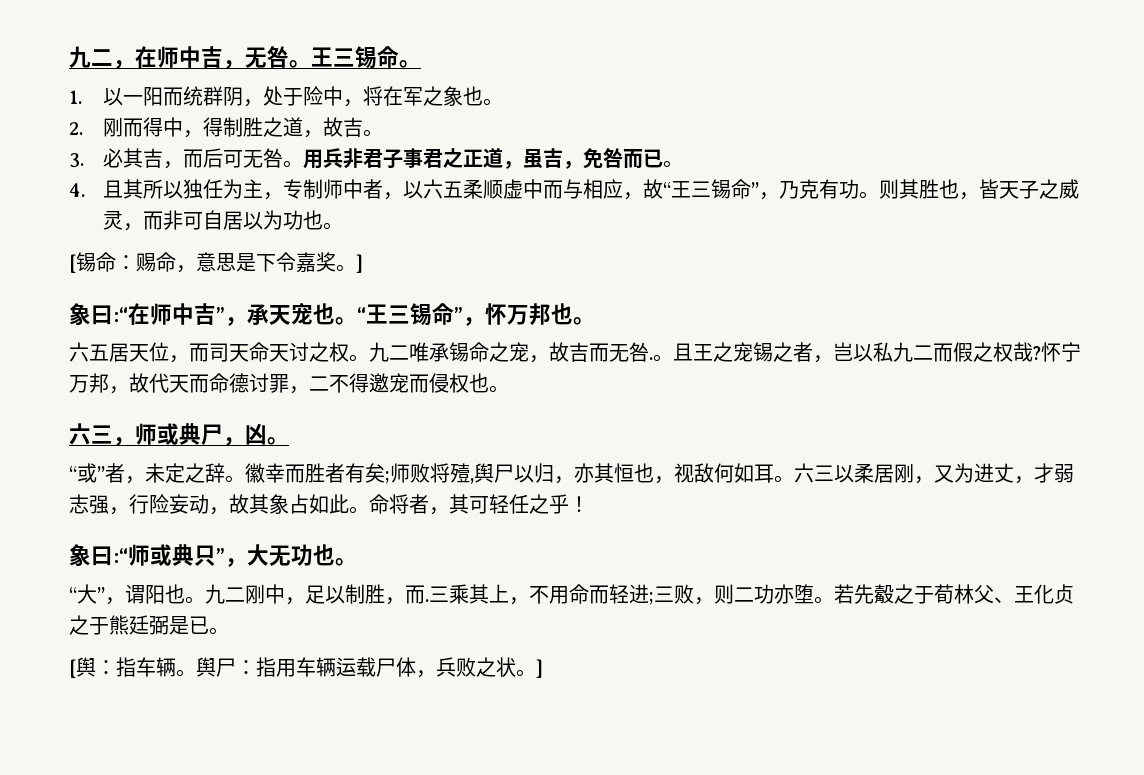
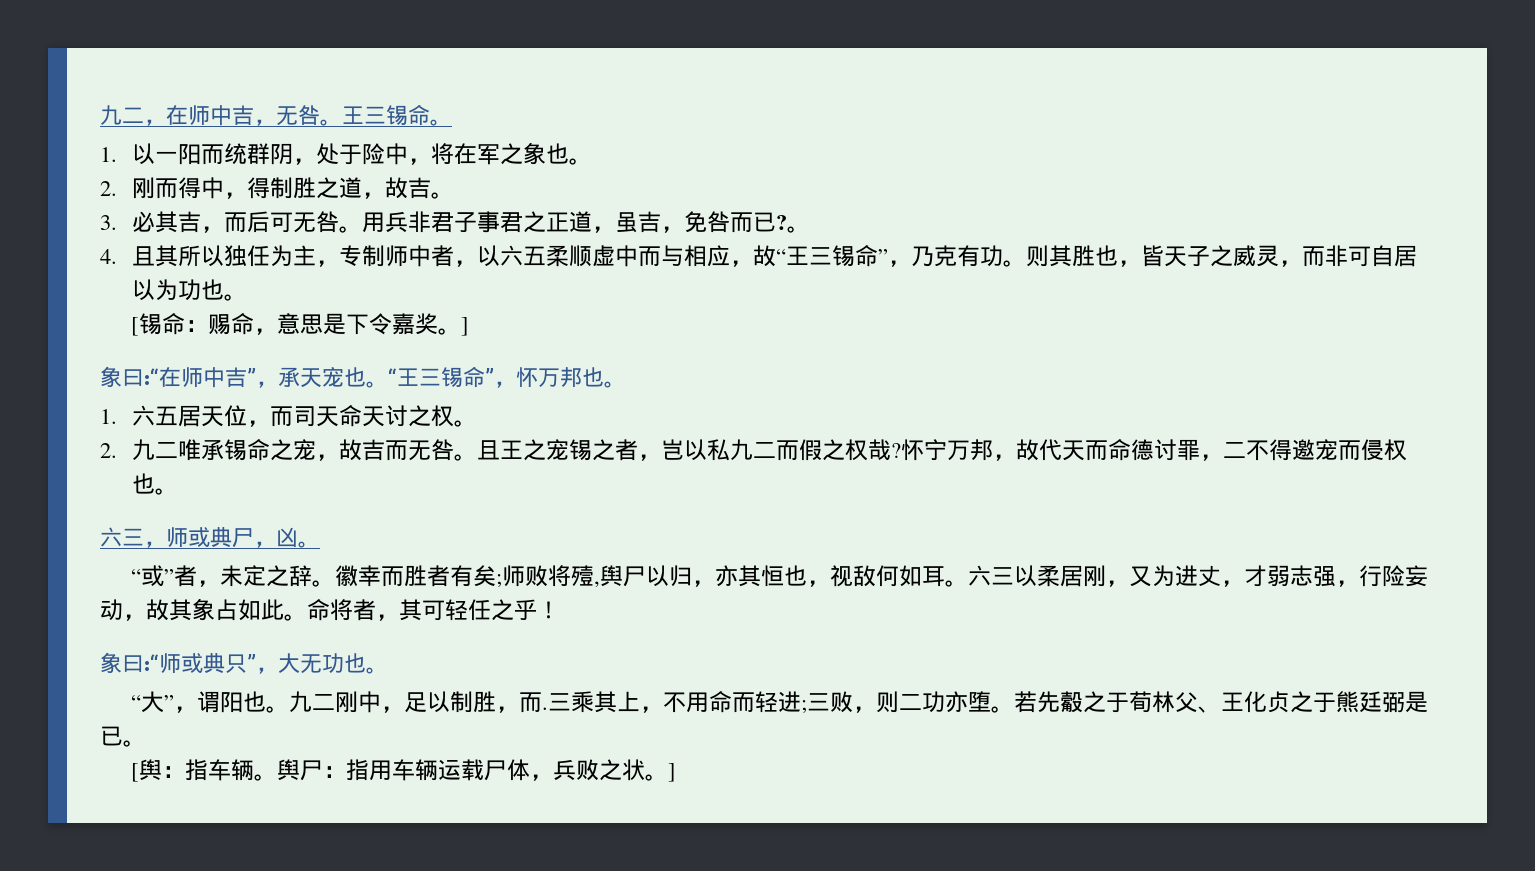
- 用兵非君子事君之正道，虽吉，免咎而已。
+ 用兵非君子事君之正道，虽吉，免咎而已?。
- 六五居天位，而司天命天讨之权。九二唯承锡命之宠，故吉而无咎.。
+ 1.六五居天位，而司天命天讨之权。
+ 2.九二唯承锡命之宠，故吉而无咎。

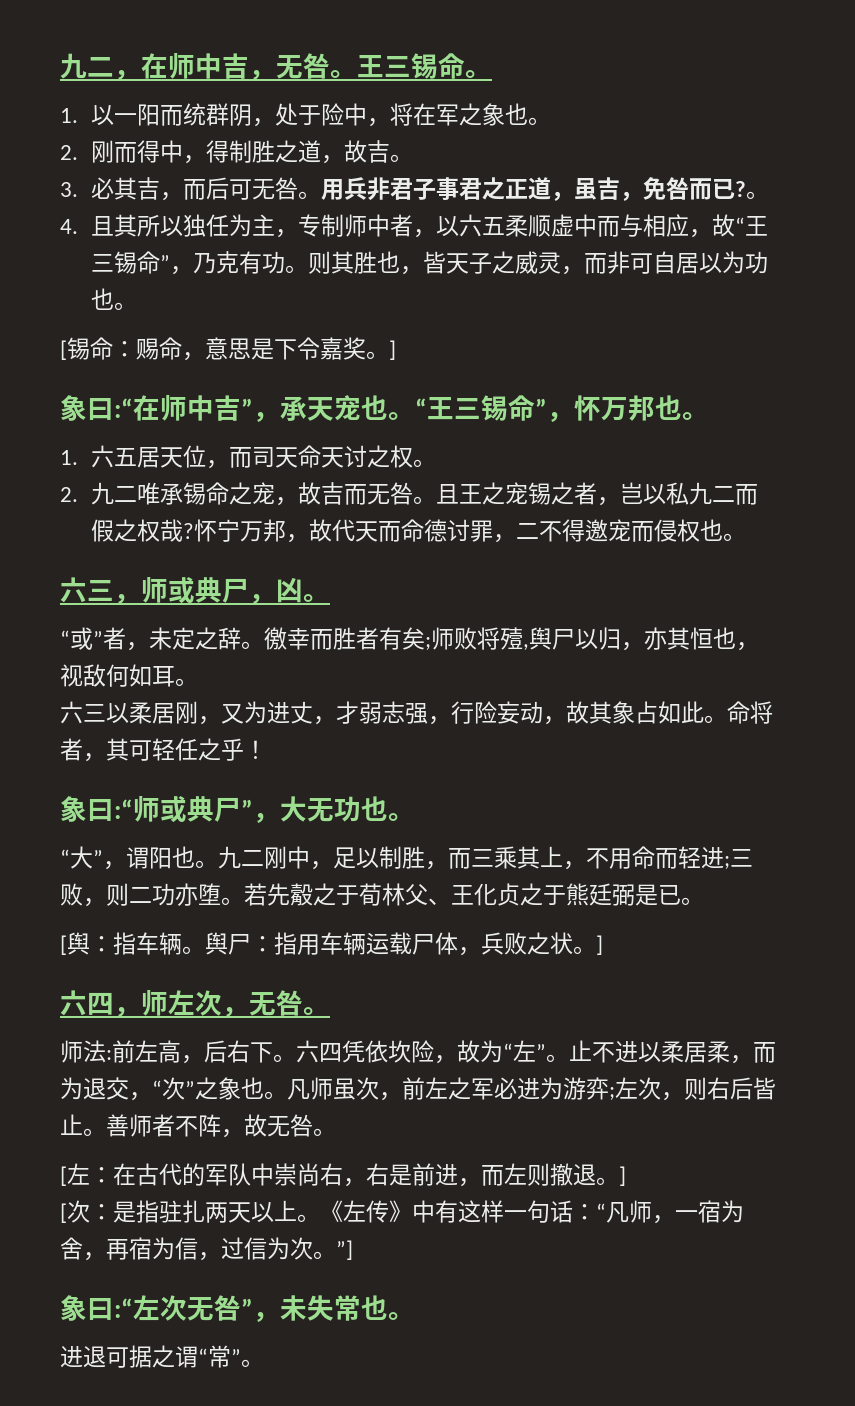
- 徽幸而胜者有矣;师败将殪,舆尸以归，亦其恒也，视敌何如耳。六三以柔居刚，又为进丈，才弱志强，行险妄动，故其象占如此。
+ 徼幸而胜者有矣;师败将殪,舆尸以归，亦其恒也，视敌何如耳。
+ 六三以柔居刚，又为进丈，才弱志强，行险妄动，故其象占如此。
- 象曰:“师或典只”，大无功也。
+ 象曰:“师或典尸”，大无功也。
- 九二刚中，足以制胜，而.三乘其上，不用命而轻进;三败，则二功亦堕。
+ 九二刚中，足以制胜，而三乘其上，不用命而轻进;三败，则二功亦堕。
+ 六四，师左次，无咎。
+ 师法:前左高，后右下。六四凭依坎险，故为“左”。止不进以柔居柔，而为退交，“次”之象也。凡师虽次，前左之军必进为游弈;左次，则右后皆止。善师者不阵，故无咎。
+ [左：在古代的军队中崇尚右，右是前进，而左则撤退。]
+ [次：是指驻扎两天以上。《左传》中有这样一句话：“凡师，一宿为舍，再宿为信，过信为次。”]
+ 象曰:“左次无咎”，未失常也。
+ 进退可据之谓“常”。

